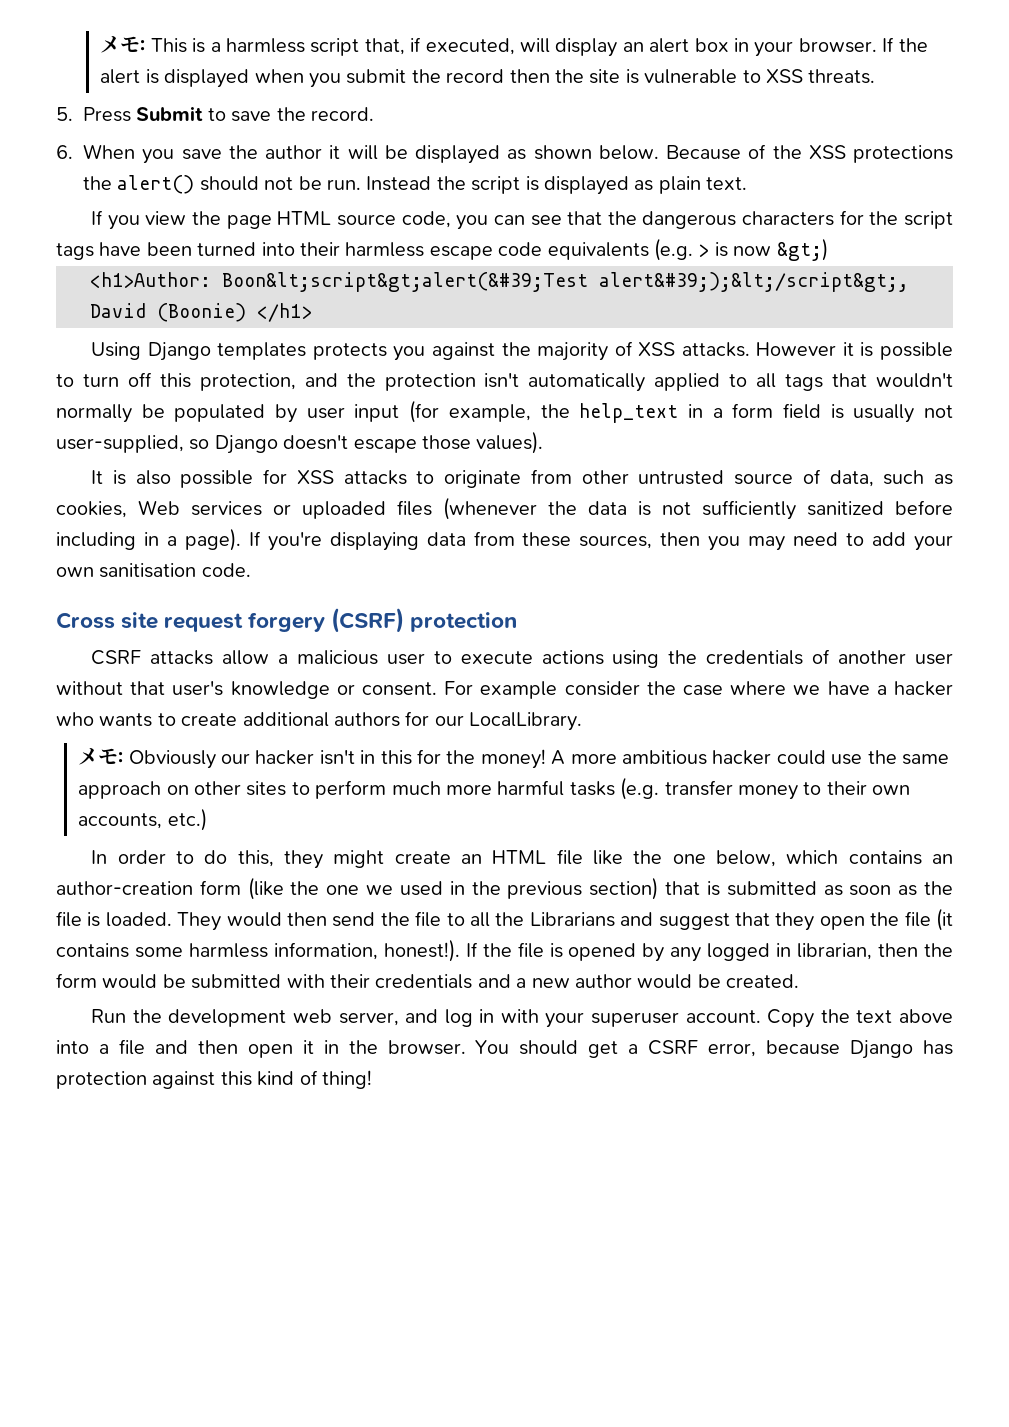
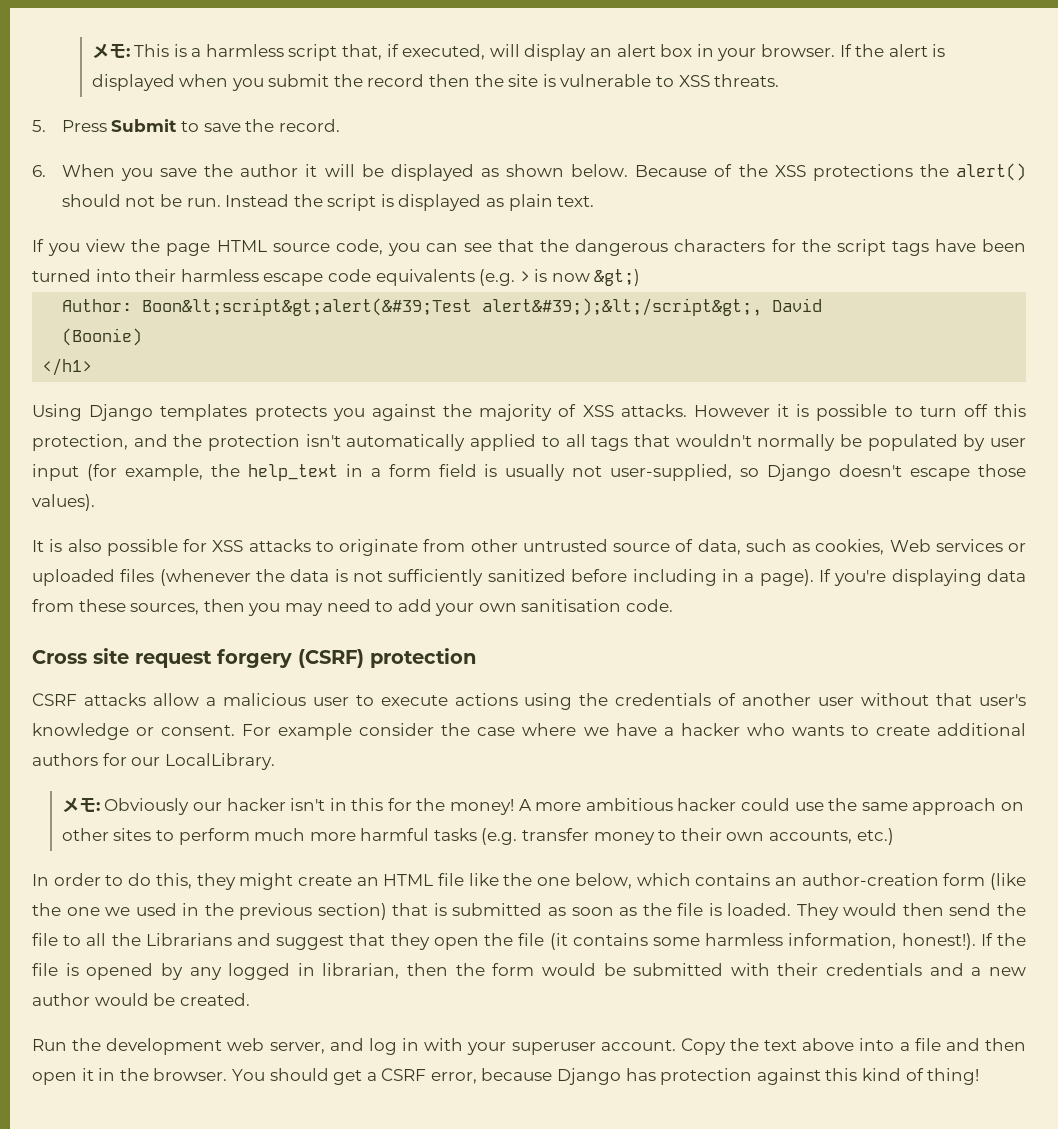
- <h1>Author: Boon&lt;script&gt;alert(&#39;Test alert&#39;);&lt;/script&gt;, David (Boonie) </h1>
+ Author: Boon&lt;script&gt;alert(&#39;Test alert&#39;);&lt;/script&gt;, David
+ (Boonie)
+ </h1>

